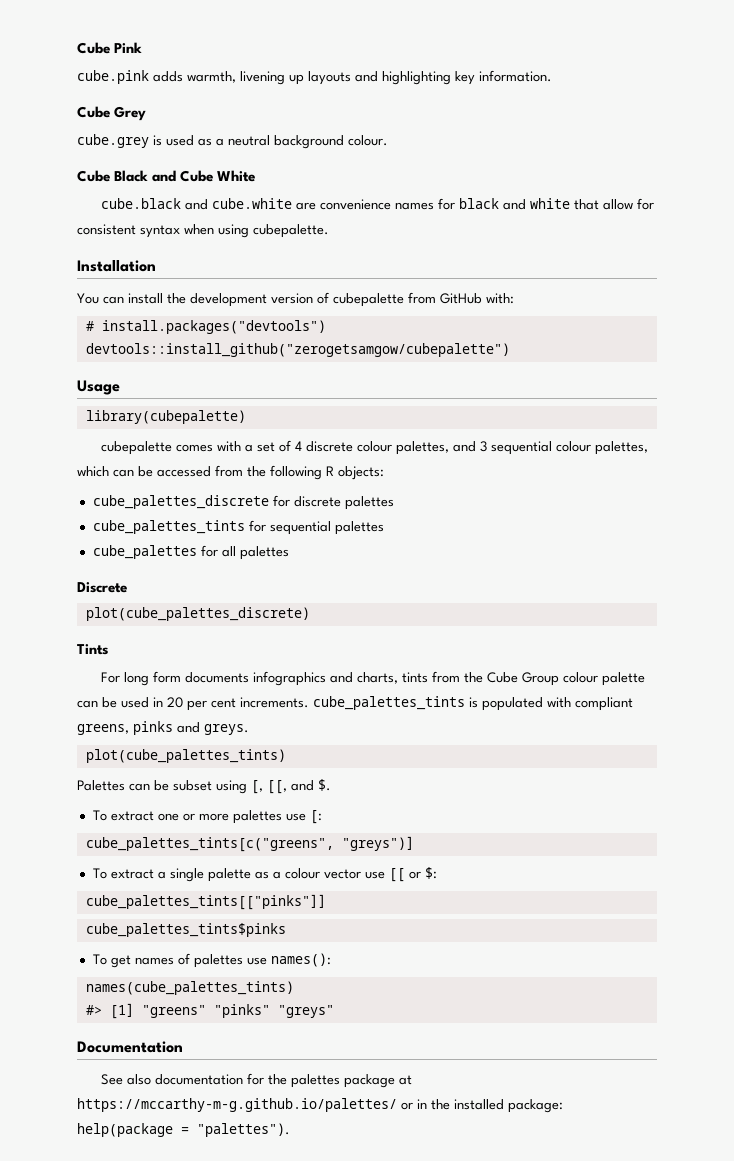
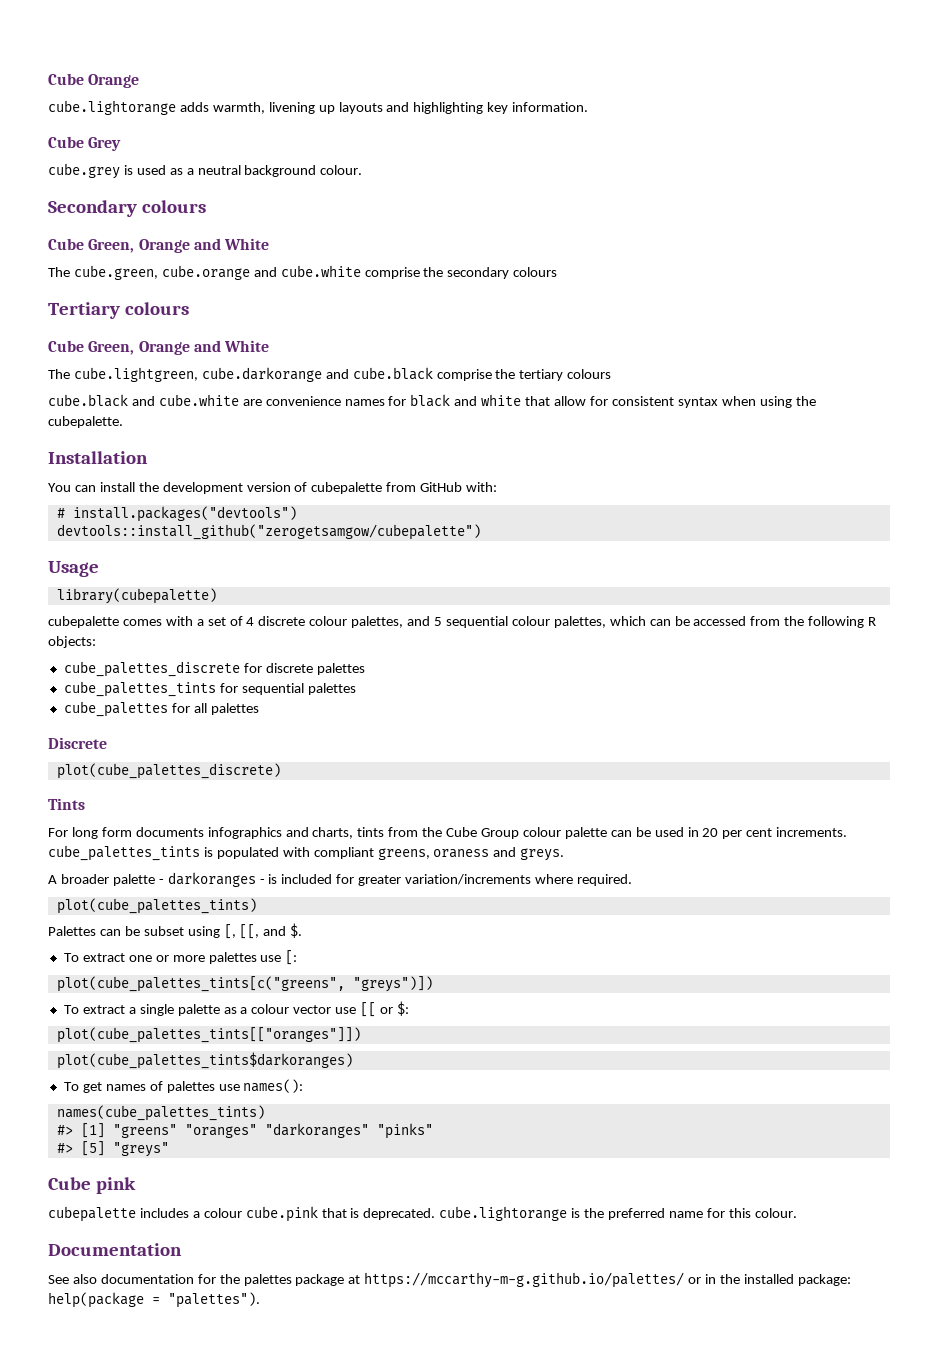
- Cube Pink
- cube.pink adds warmth, livening up layouts and highlighting key information.
+ Cube Orange
+ cube.lightorange adds warmth, livening up layouts and highlighting key information.
- Cube Black and Cube White
+ Secondary colours
+ Cube Green, Orange and White
+ The cube.green, cube.orange and cube.white comprise the secondary colours
+ Tertiary colours
+ Cube Green, Orange and White
+ The cube.lightgreen, cube.darkorange and cube.black comprise the tertiary colours
- cube.black and cube.white are convenience names for black and white that allow for consistent syntax when using cubepalette.
+ cube.black and cube.white are convenience names for black and white that allow for consistent syntax when using the cubepalette.
- cubepalette comes with a set of 4 discrete colour palettes, and 3 sequential colour palettes, which can be accessed from the following R objects:
+ cubepalette comes with a set of 4 discrete colour palettes, and 5 sequential colour palettes, which can be accessed from the following R objects:
- For long form documents infographics and charts, tints from the Cube Group colour palette can be used in 20 per cent increments. cube_palettes_tints is populated with compliant greens, pinks and greys.
+ For long form documents infographics and charts, tints from the Cube Group colour palette can be used in 20 per cent increments. cube_palettes_tints is populated with compliant greens, oraness and greys.
+ A broader palette - darkoranges - is included for greater variation/increments where required.
- cube_palettes_tints[c("greens", "greys")]
+ plot(cube_palettes_tints[c("greens", "greys")])
- cube_palettes_tints[["pinks"]]
- cube_palettes_tints$pinks
+ plot(cube_palettes_tints[["oranges"]])
+ plot(cube_palettes_tints$darkoranges)
- #> [1] "greens" "pinks" "greys"
+ #> [1] "greens" "oranges" "darkoranges" "pinks"
+ #> [5] "greys"
+ Cube pink
+ cubepalette includes a colour cube.pink that is deprecated. cube.lightorange is the preferred name for this colour.

